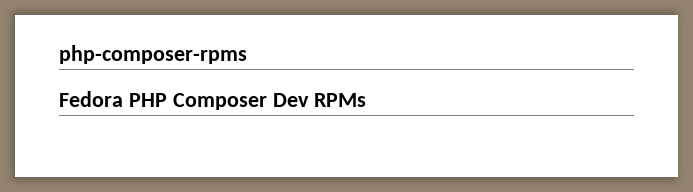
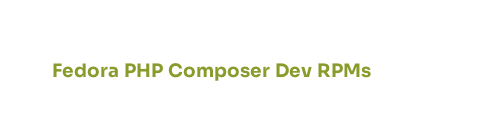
- php-composer-rpms

